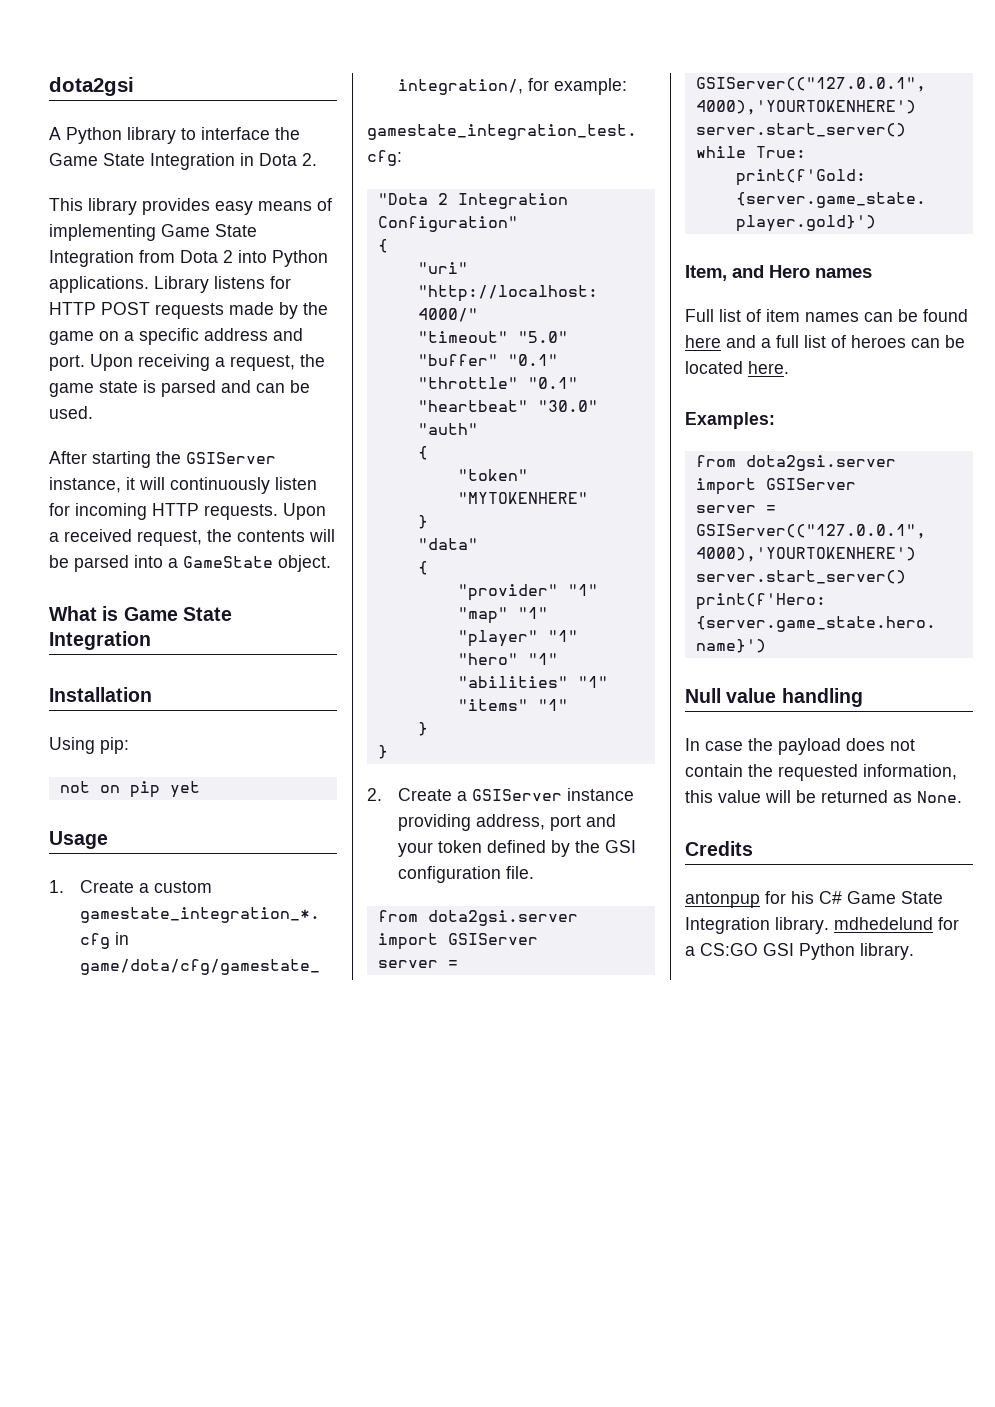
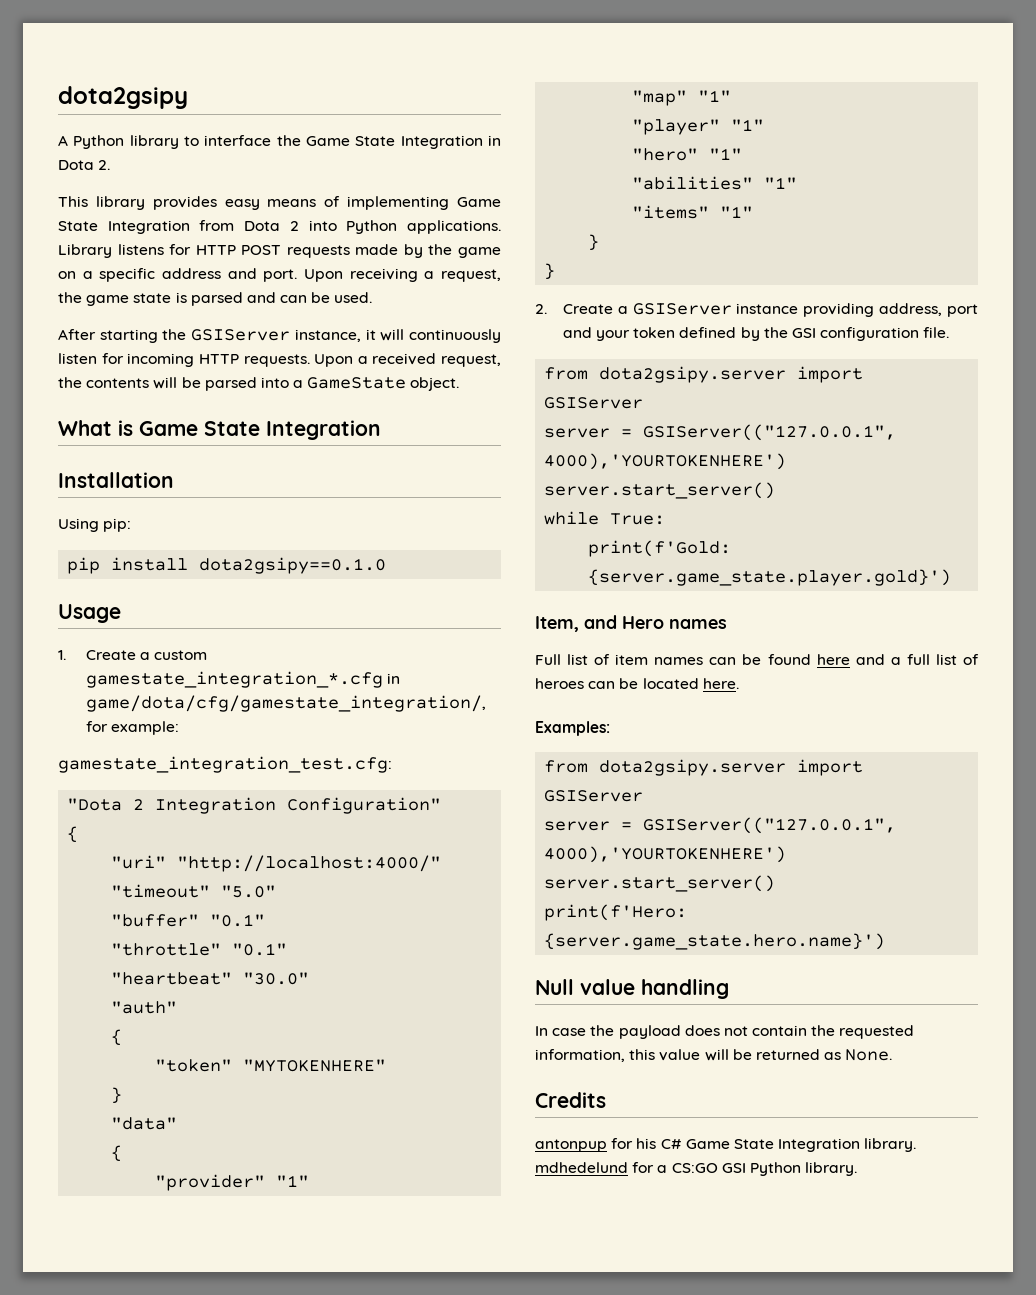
- dota2gsi
+ dota2gsipy
- not on pip yet
+ pip install dota2gsipy==0.1.0
  2. Create a GSIServer instance providing address, port and your token defined by the GSI configuration file.
- from dota2gsi.server import GSIServer
+ from dota2gsipy.server import GSIServer
  Examples:
- from dota2gsi.server import GSIServer
+ from dota2gsipy.server import GSIServer

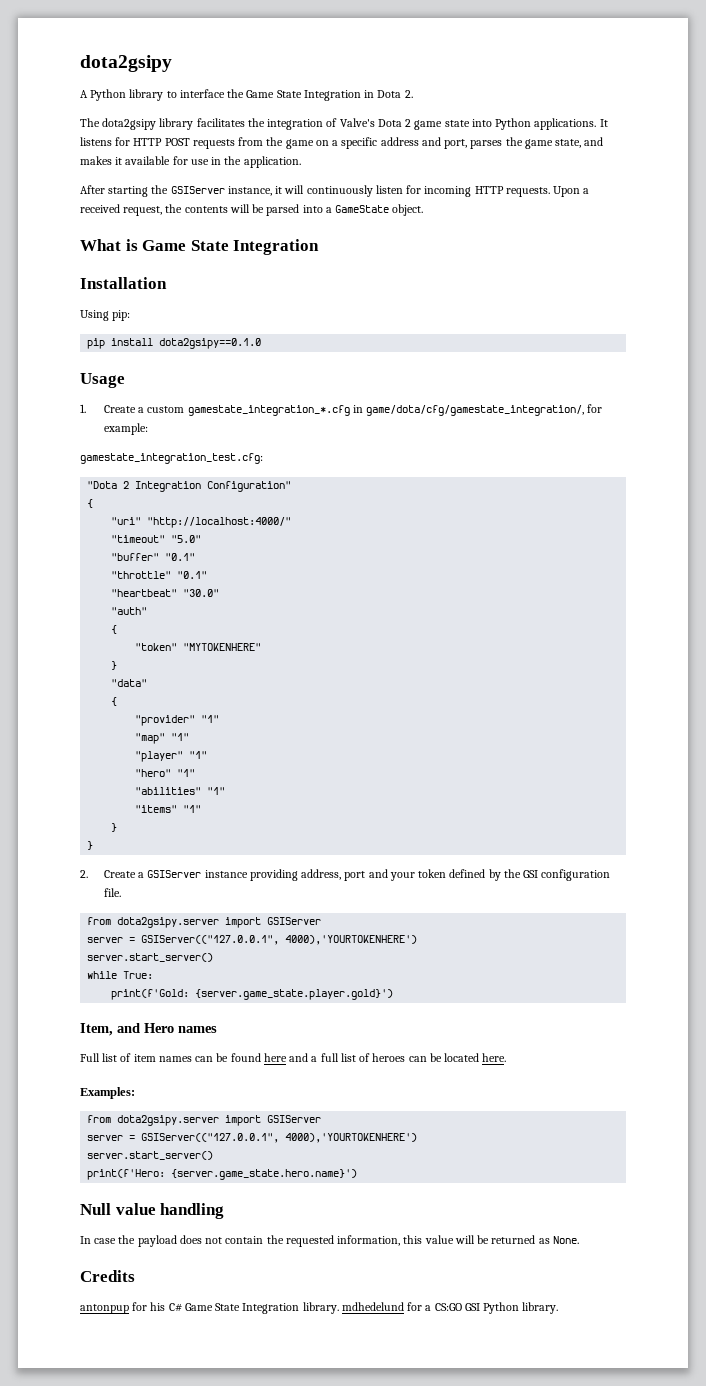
- This library provides easy means of implementing Game State Integration from Dota 2 into Python applications.
+ The dota2gsipy library facilitates the integration of Valve's Dota 2 game state into Python applications.
- Library listens for HTTP POST requests made by the game on a specific address and port. Upon receiving a request, the game state is parsed and can be used.
+ It listens for HTTP POST requests from the game on a specific address and port, parses the game state, and makes it available for use in the application.

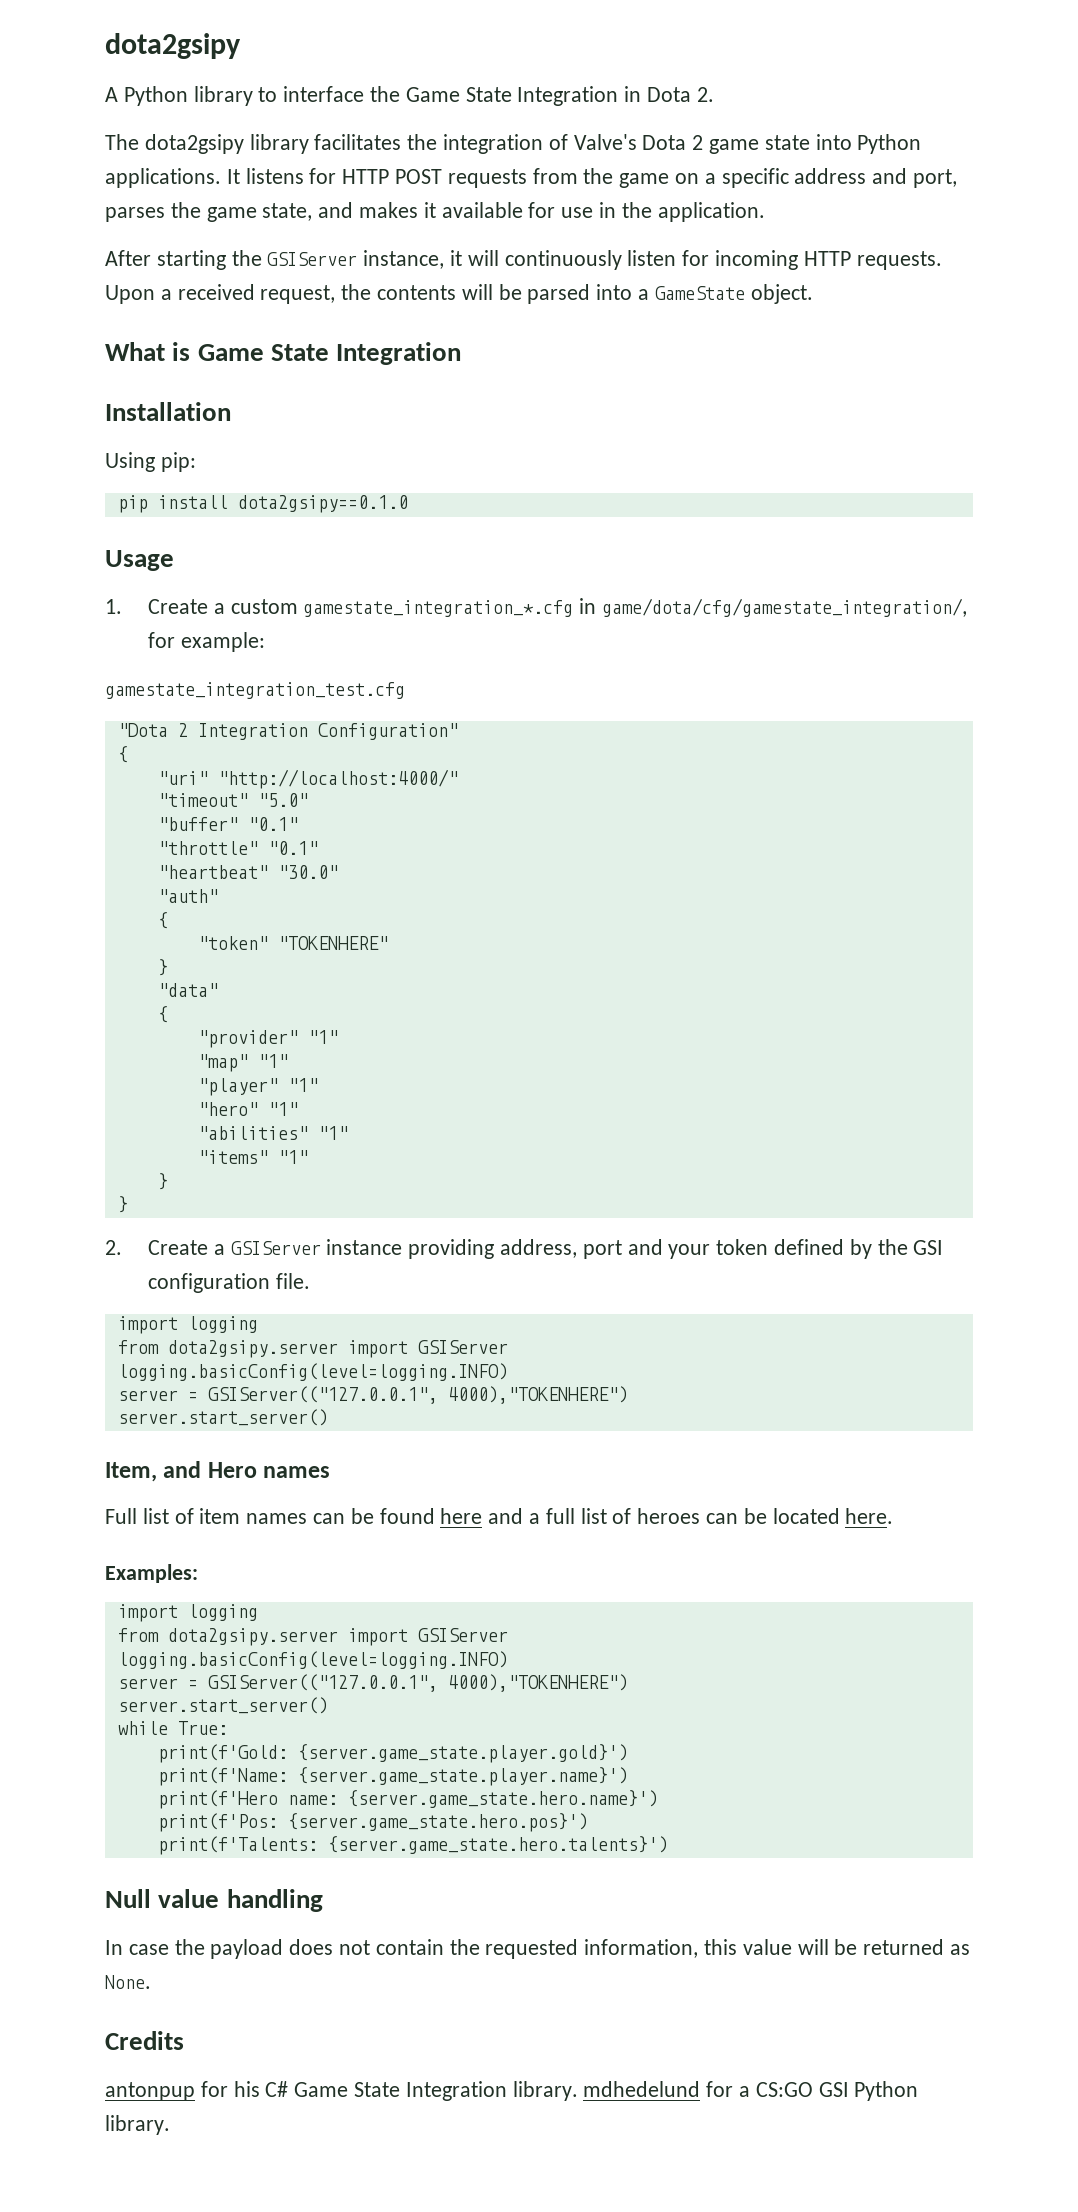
- gamestate_integration_test.cfg:
+ gamestate_integration_test.cfg
- "token" "MYTOKENHERE"
+ "token" "TOKENHERE"
  2. Create a GSIServer instance providing address, port and your token defined by the GSI configuration file.
+ import logging
  from dota2gsipy.server import GSIServer
- server = GSIServer(("127.0.0.1", 4000),'YOURTOKENHERE')
+ logging.basicConfig(level=logging.INFO)
+ server = GSIServer(("127.0.0.1", 4000),"TOKENHERE")
  server.start_server()
- while True:
- print(f'Gold: {server.game_state.player.gold}')
  Examples:
+ import logging
  from dota2gsipy.server import GSIServer
- server = GSIServer(("127.0.0.1", 4000),'YOURTOKENHERE')
+ logging.basicConfig(level=logging.INFO)
+ server = GSIServer(("127.0.0.1", 4000),"TOKENHERE")
  server.start_server()
- print(f'Hero: {server.game_state.hero.name}')
+ while True:
+ print(f'Gold: {server.game_state.player.gold}')
+ print(f'Name: {server.game_state.player.name}')
+ print(f'Hero name: {server.game_state.hero.name}')
+ print(f'Pos: {server.game_state.hero.pos}')
+ print(f'Talents: {server.game_state.hero.talents}')

